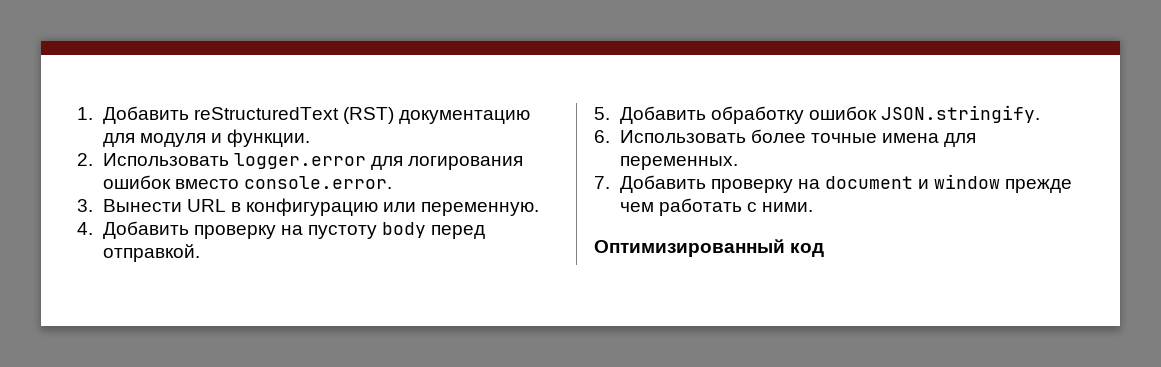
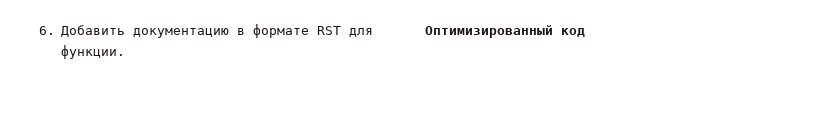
- 1. Добавить reStructuredText (RST) документацию для модуля и функции.
- 2. Использовать logger.error для логирования ошибок вместо console.error.
- 3. Вынести URL в конфигурацию или переменную.
- 4. Добавить проверку на пустоту body перед отправкой.
- 5. Добавить обработку ошибок JSON.stringify.
- 6. Использовать более точные имена для переменных.
- 7. Добавить проверку на document и window прежде чем работать с ними.
+ 6. Добавить документацию в формате RST для функции.

